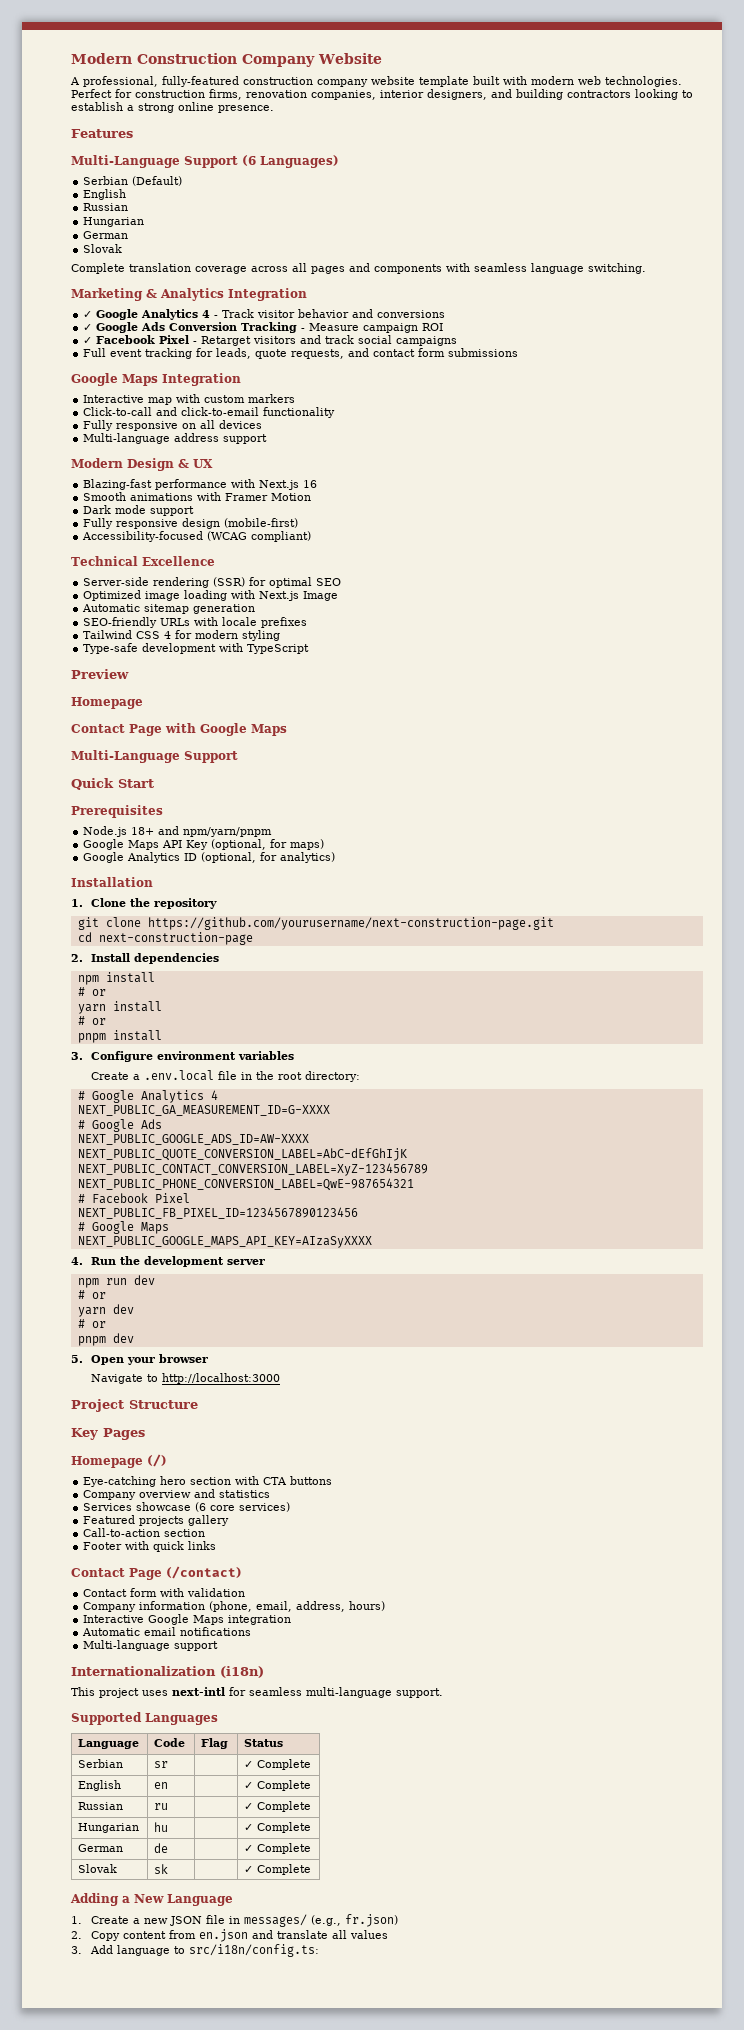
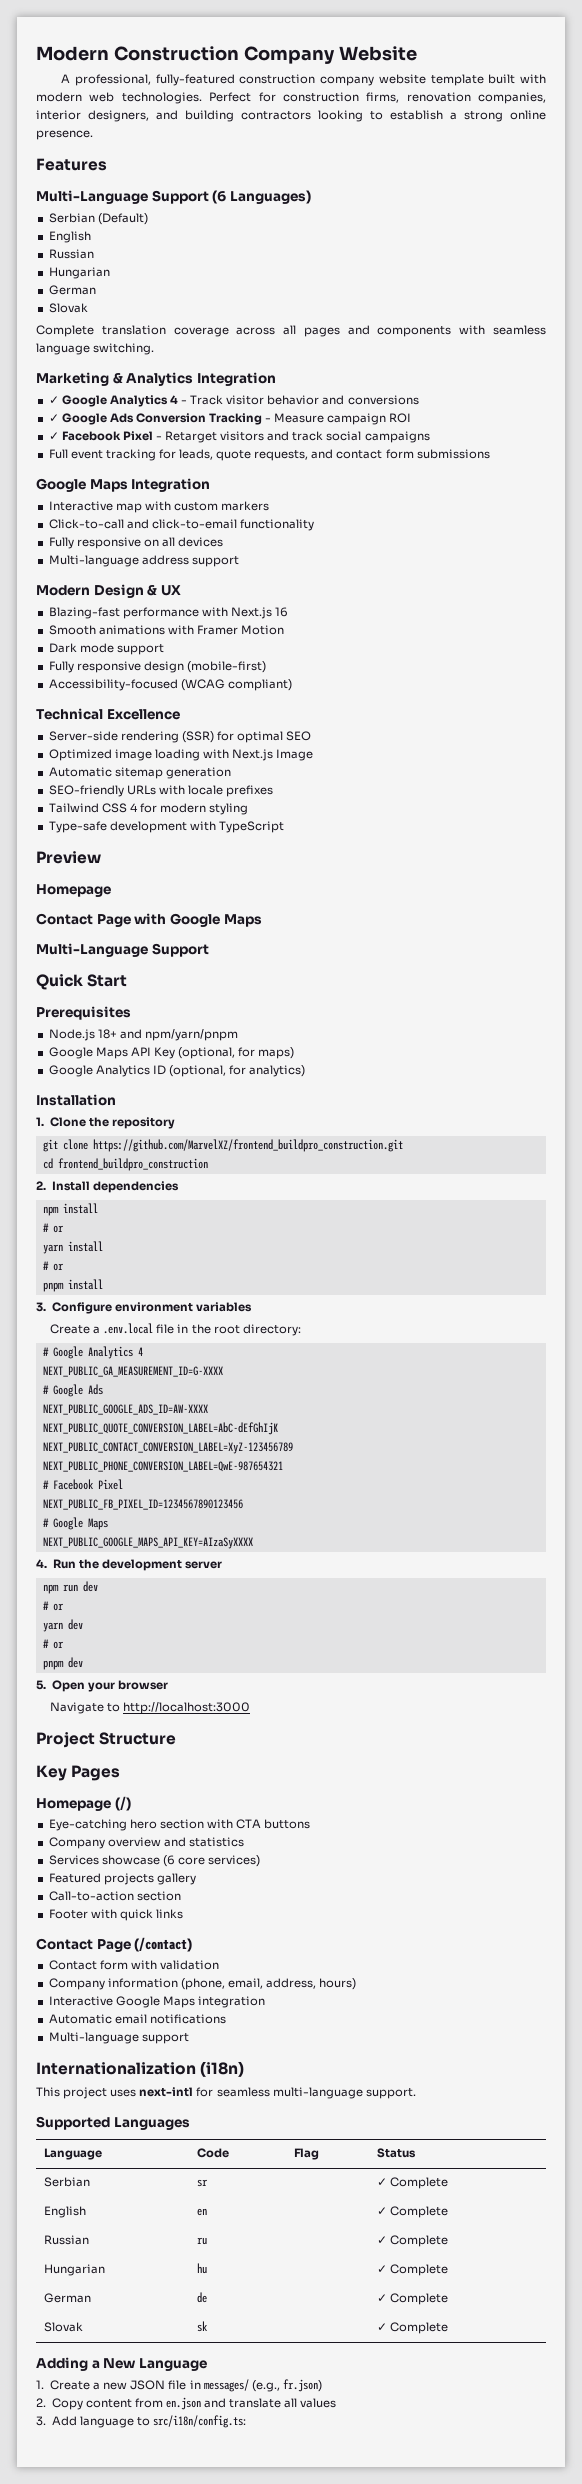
- git clone https://github.com/yourusername/next-construction-page.git
+ git clone https://github.com/MarvelXZ/frontend_buildpro_construction.git
- cd next-construction-page
+ cd frontend_buildpro_construction

